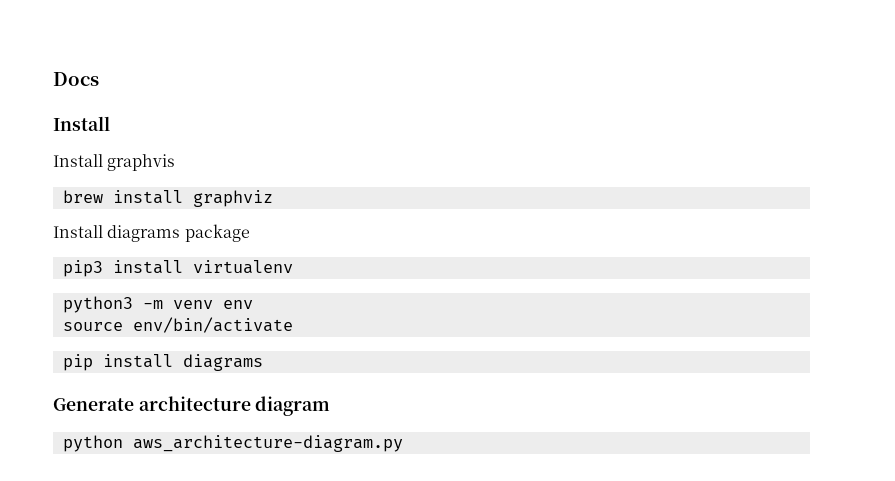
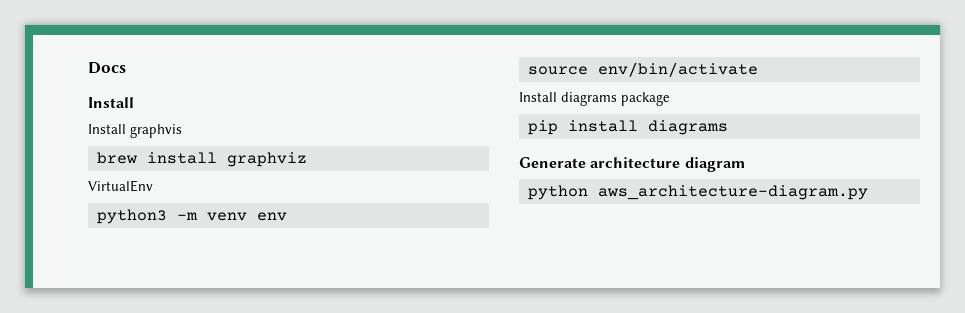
- Install diagrams package
- pip3 install virtualenv
+ VirtualEnv
+ Install diagrams package

